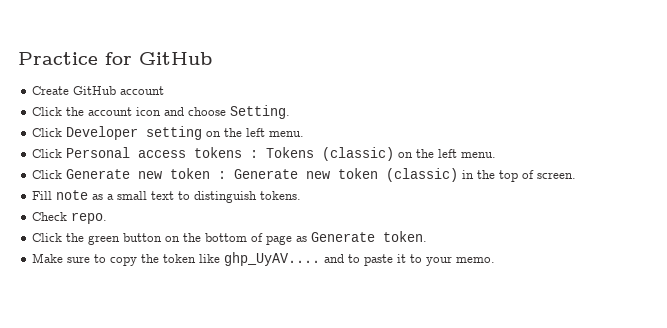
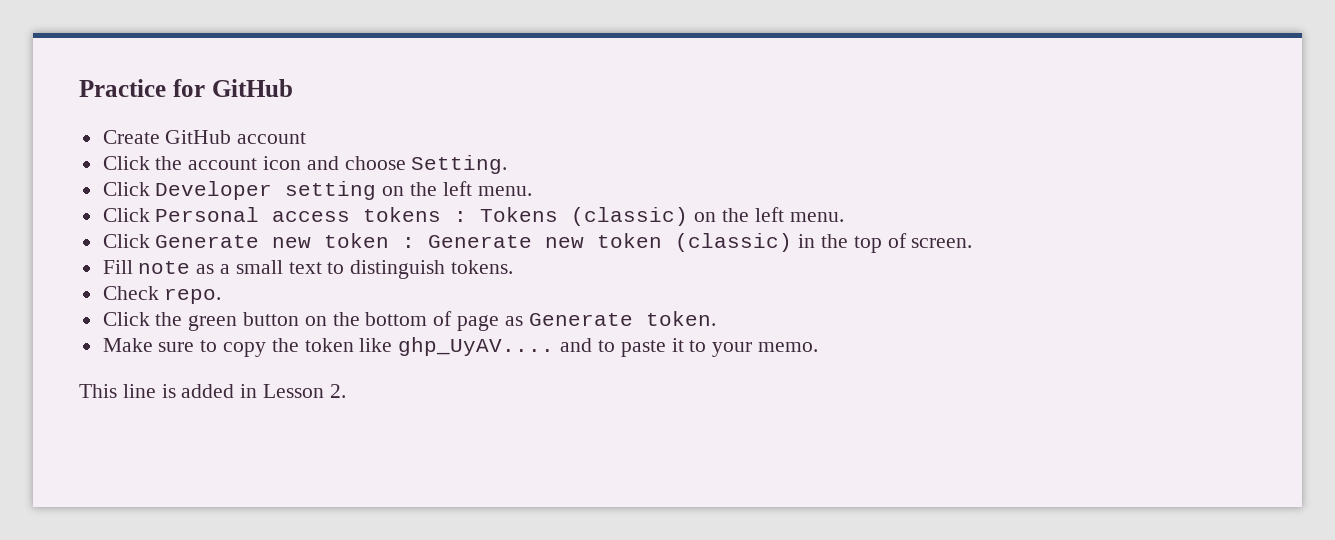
+ This line is added in Lesson 2.

